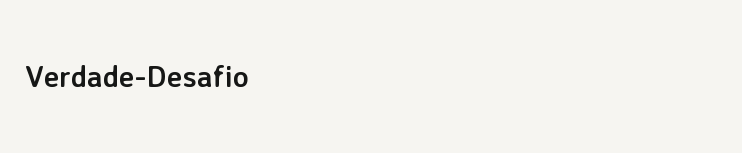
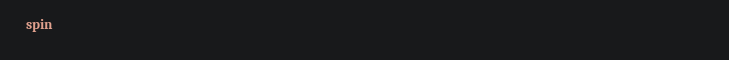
- Verdade-Desafio
+ spin

